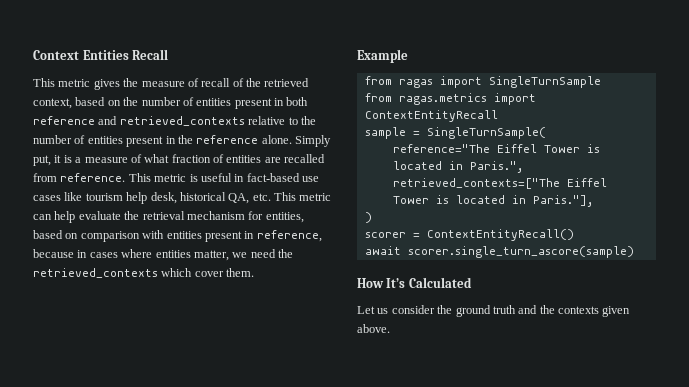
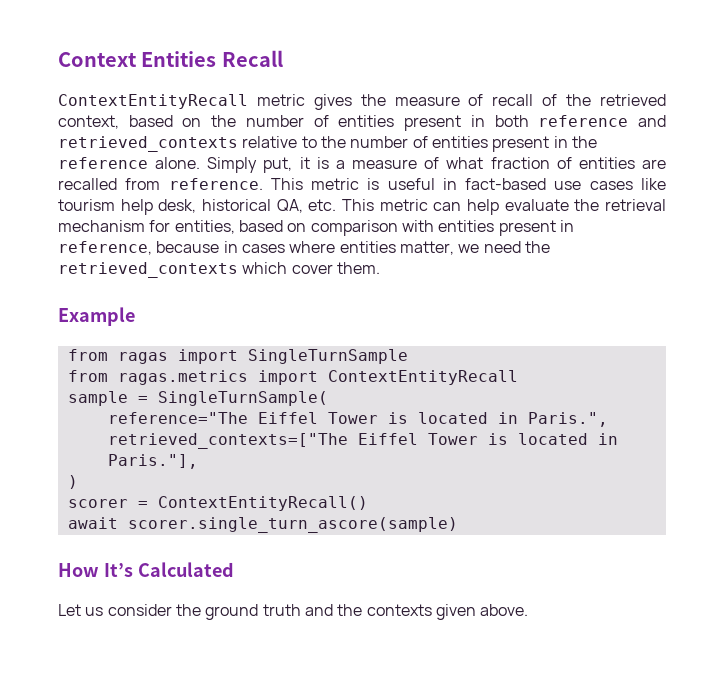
- This metric gives the measure of recall of the retrieved context, based on the number of entities present in both reference and retrieved_contexts relative to the number of entities present in the reference alone.
+ ContextEntityRecall metric gives the measure of recall of the retrieved context, based on the number of entities present in both reference and retrieved_contexts relative to the number of entities present in the reference alone.

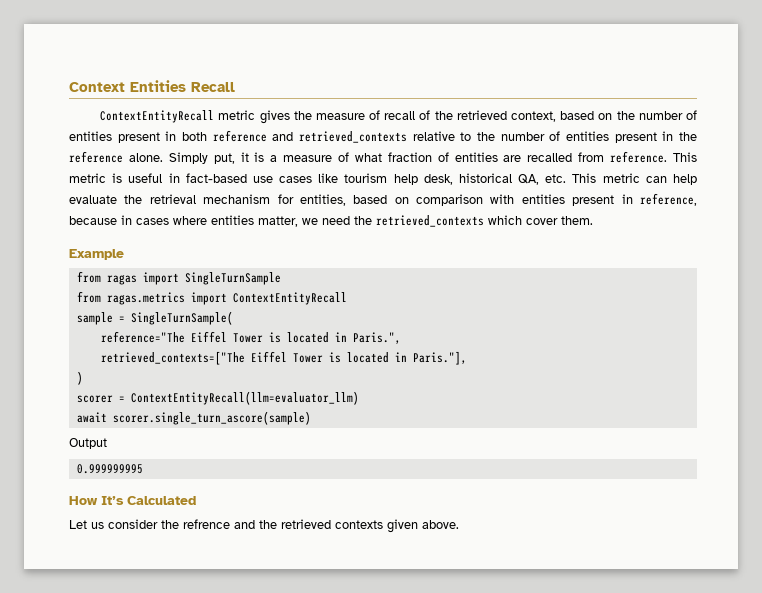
- scorer = ContextEntityRecall()
+ scorer = ContextEntityRecall(llm=evaluator_llm)
+ Output
+ 0.999999995
- Let us consider the ground truth and the contexts given above.
+ Let us consider the refrence and the retrieved contexts given above.

